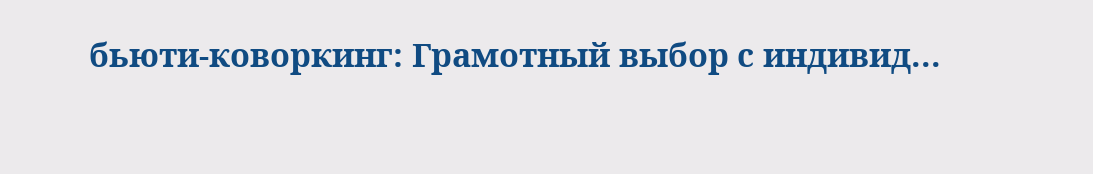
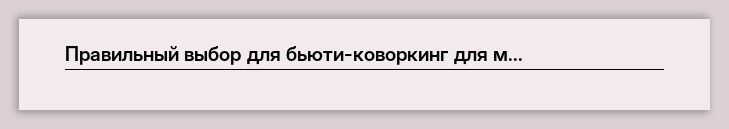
- бьюти-коворкинг: Грамотный выбор с индивид...
+ Правильный выбор для бьюти-коворкинг для м...

